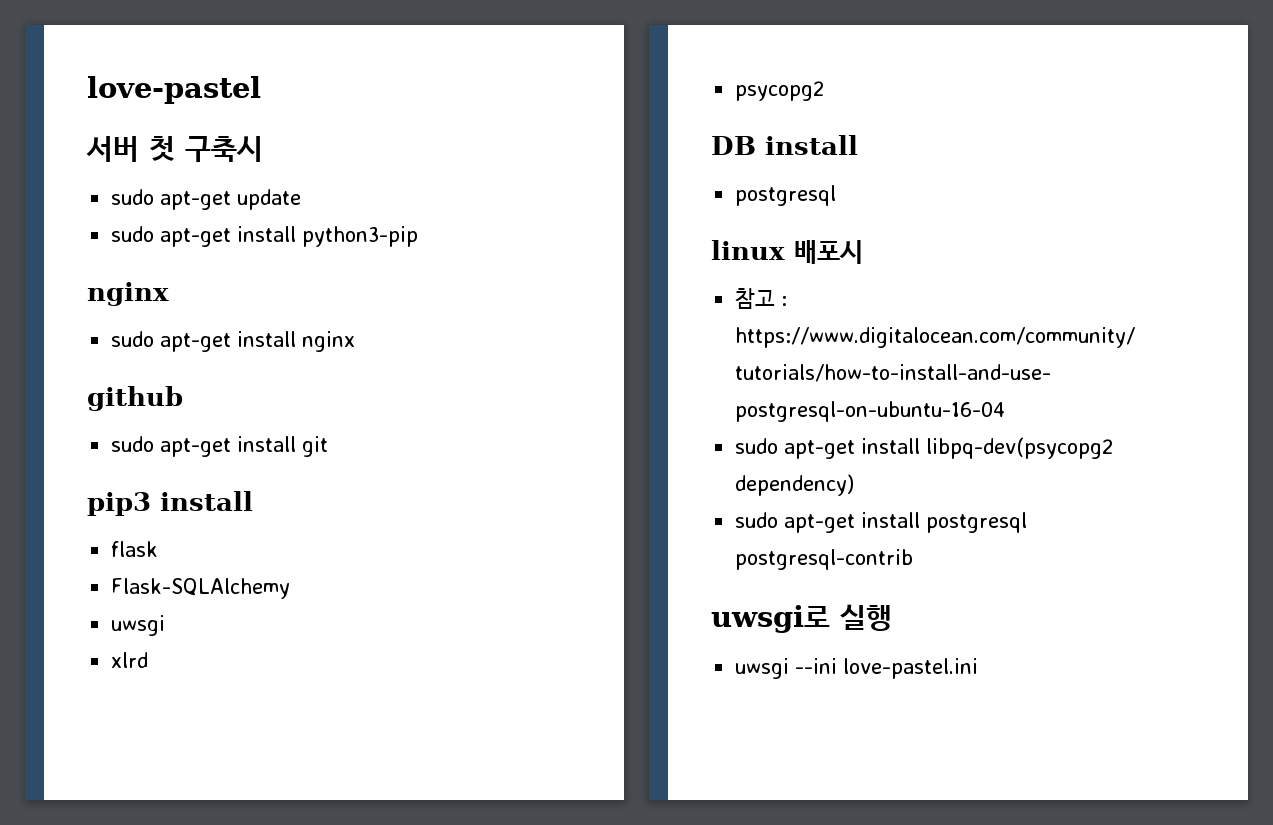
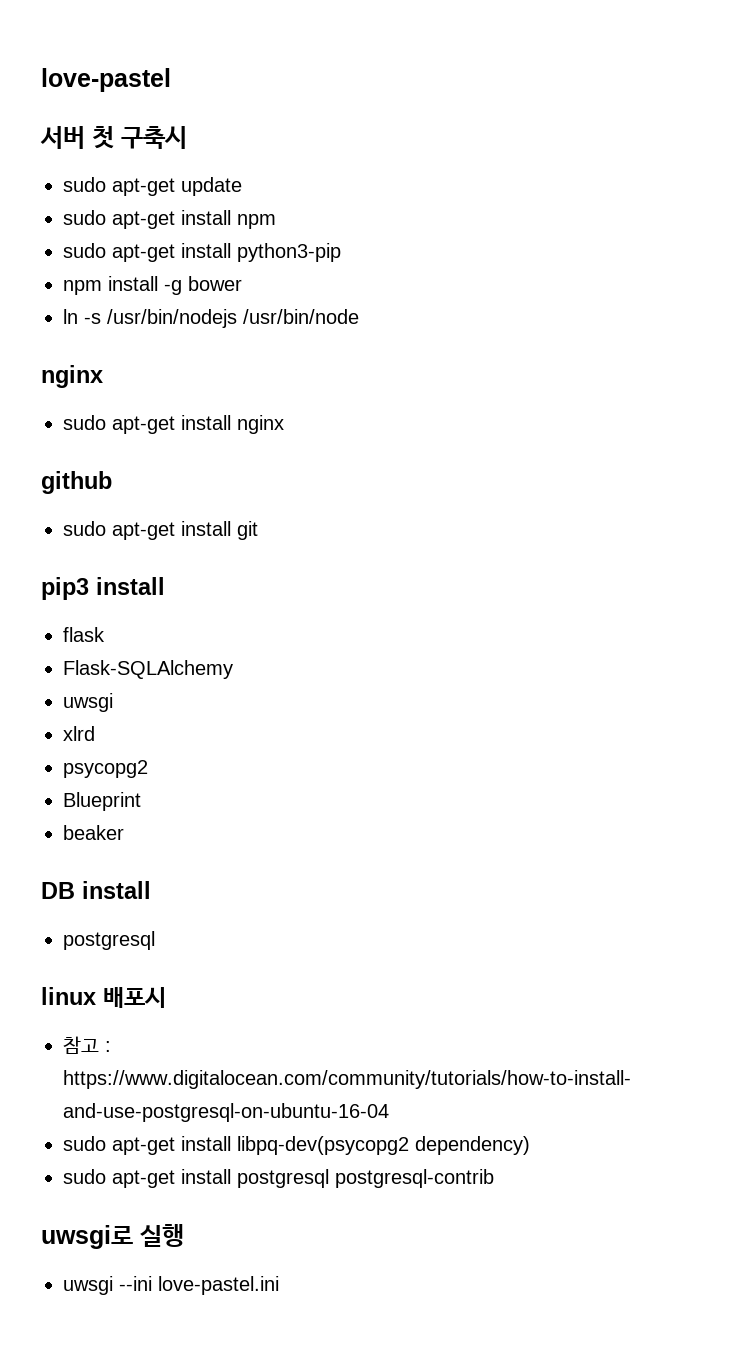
+ sudo apt-get install npm
+ npm install -g bower
+ ln -s /usr/bin/nodejs /usr/bin/node
+ Blueprint
+ beaker

